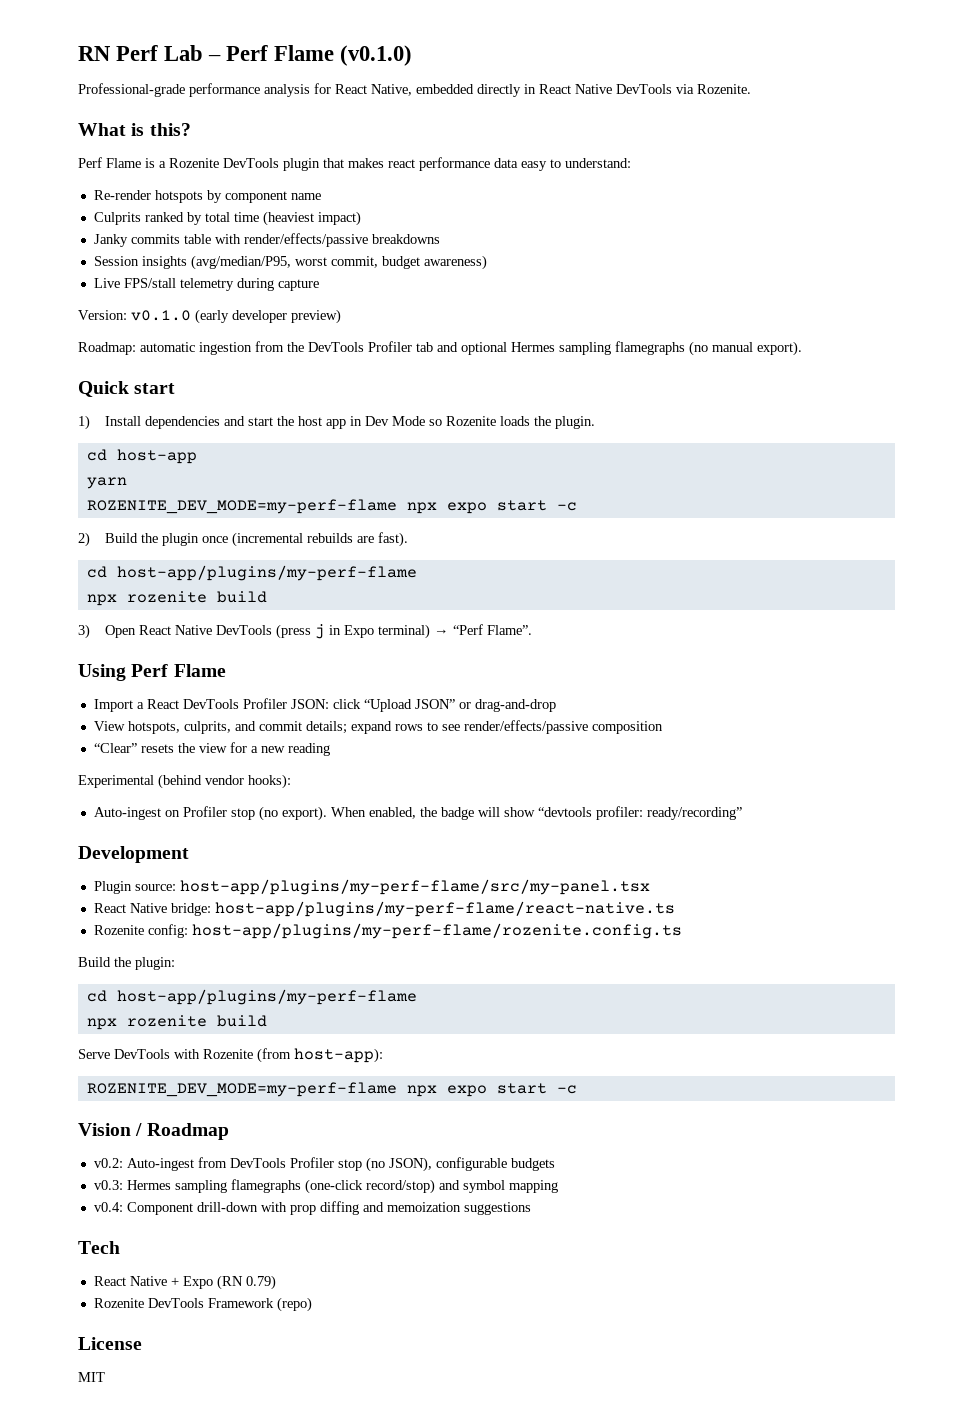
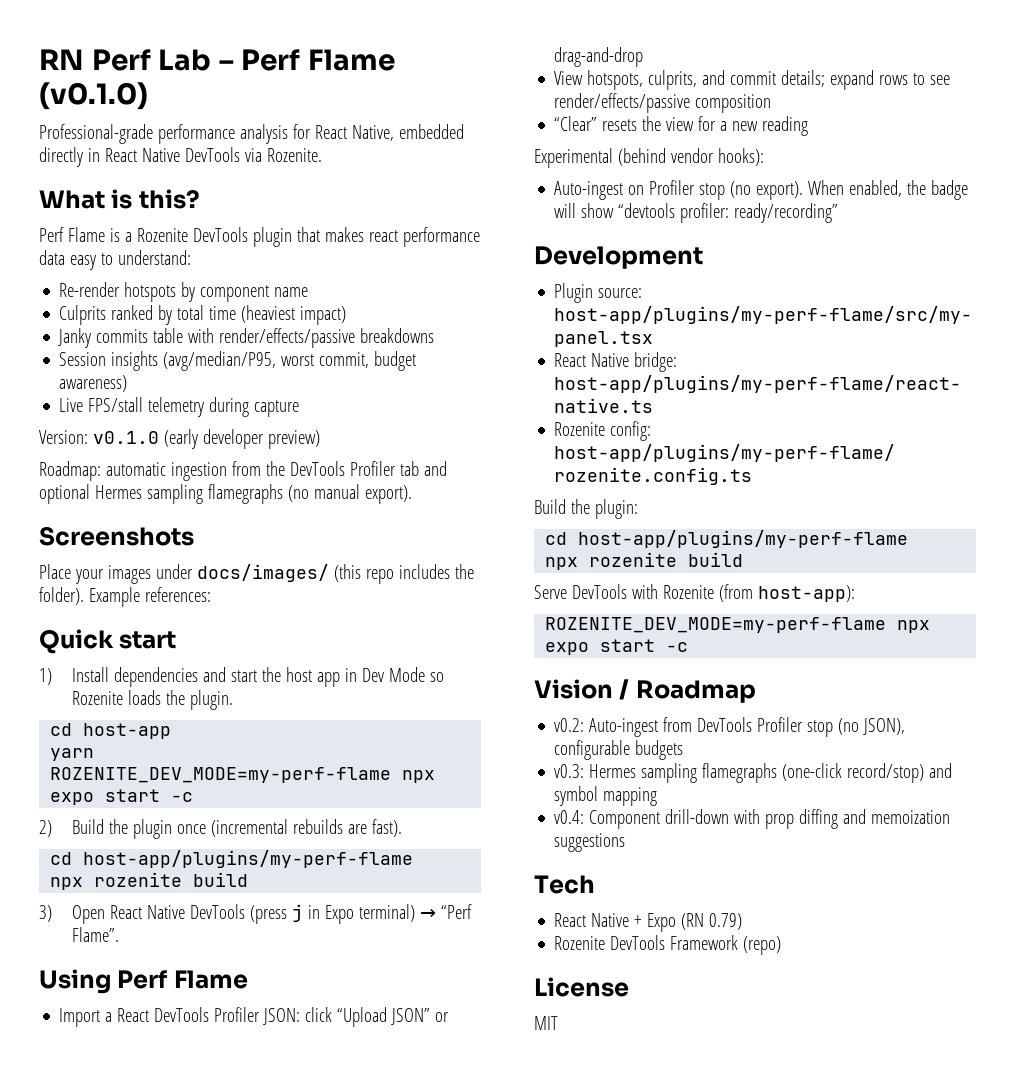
+ Screenshots
+ Place your images under docs/images/ (this repo includes the folder). Example references:

